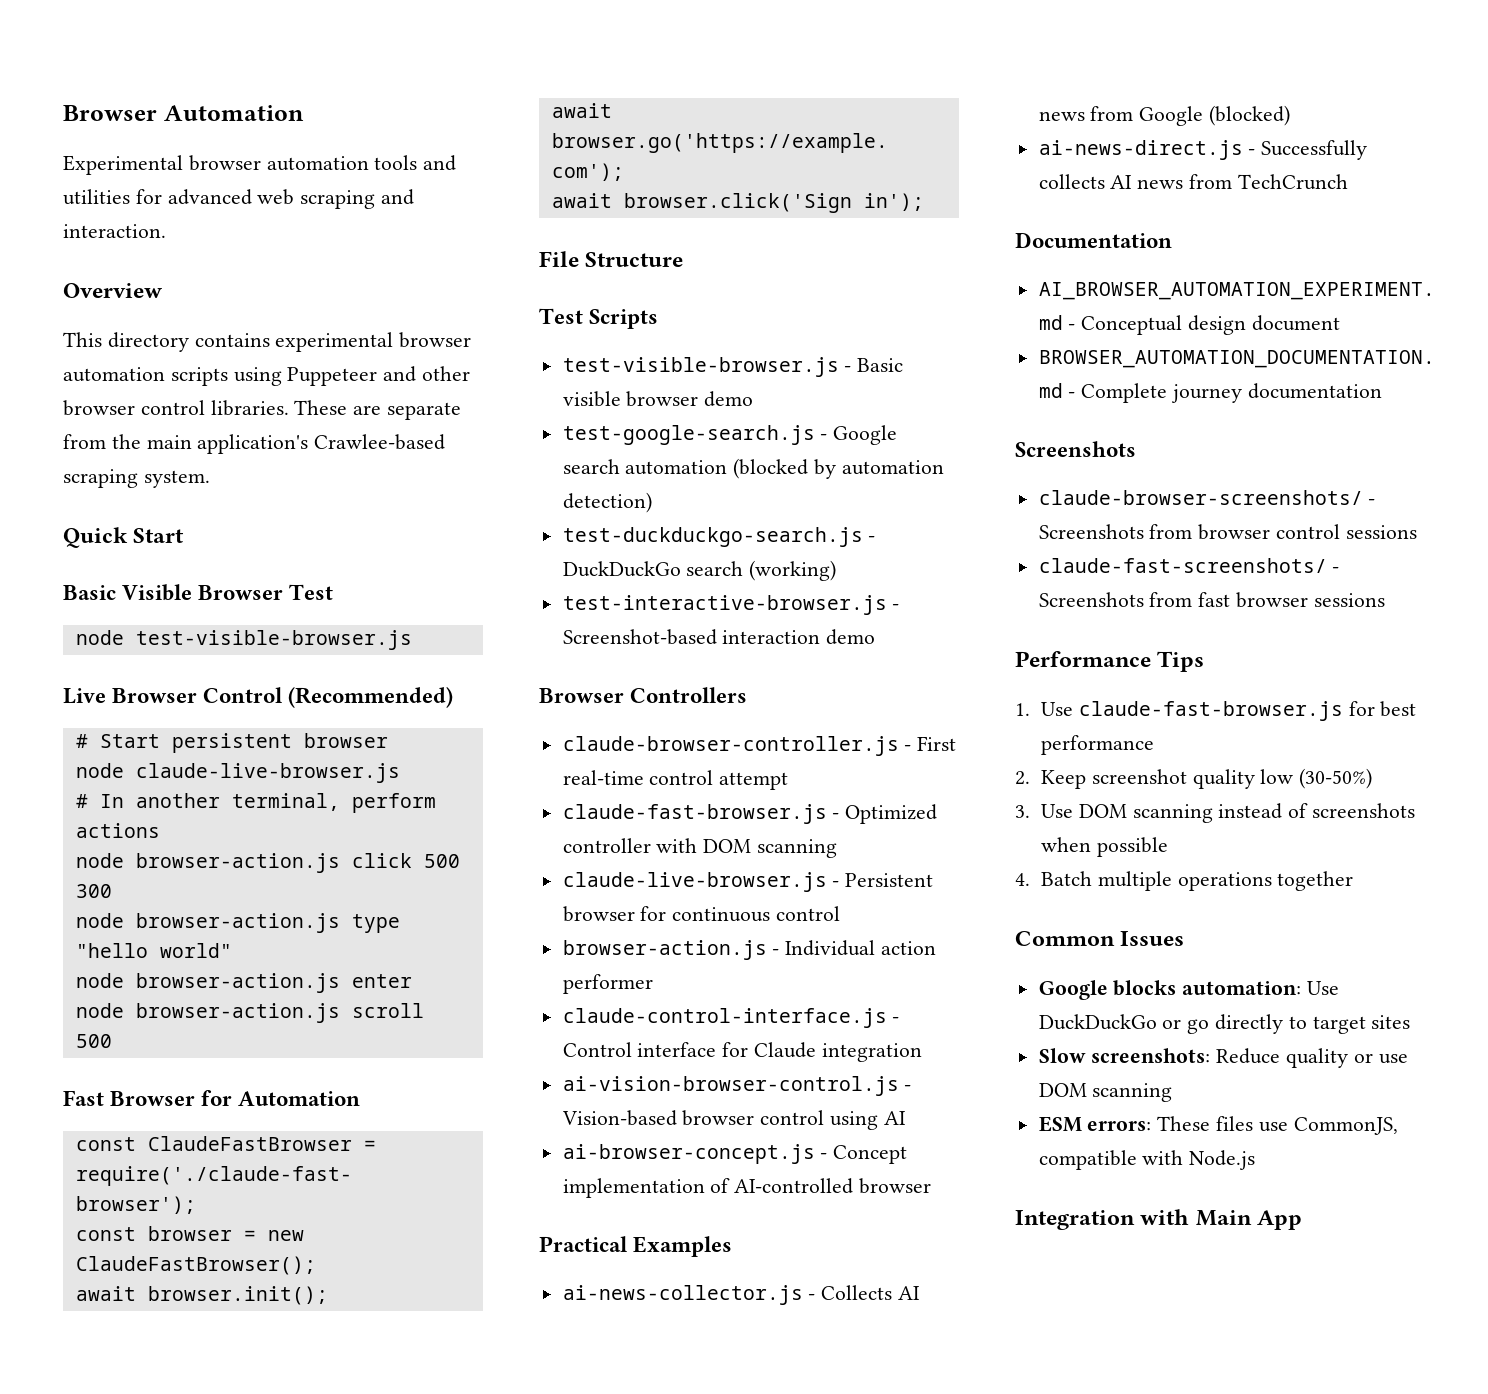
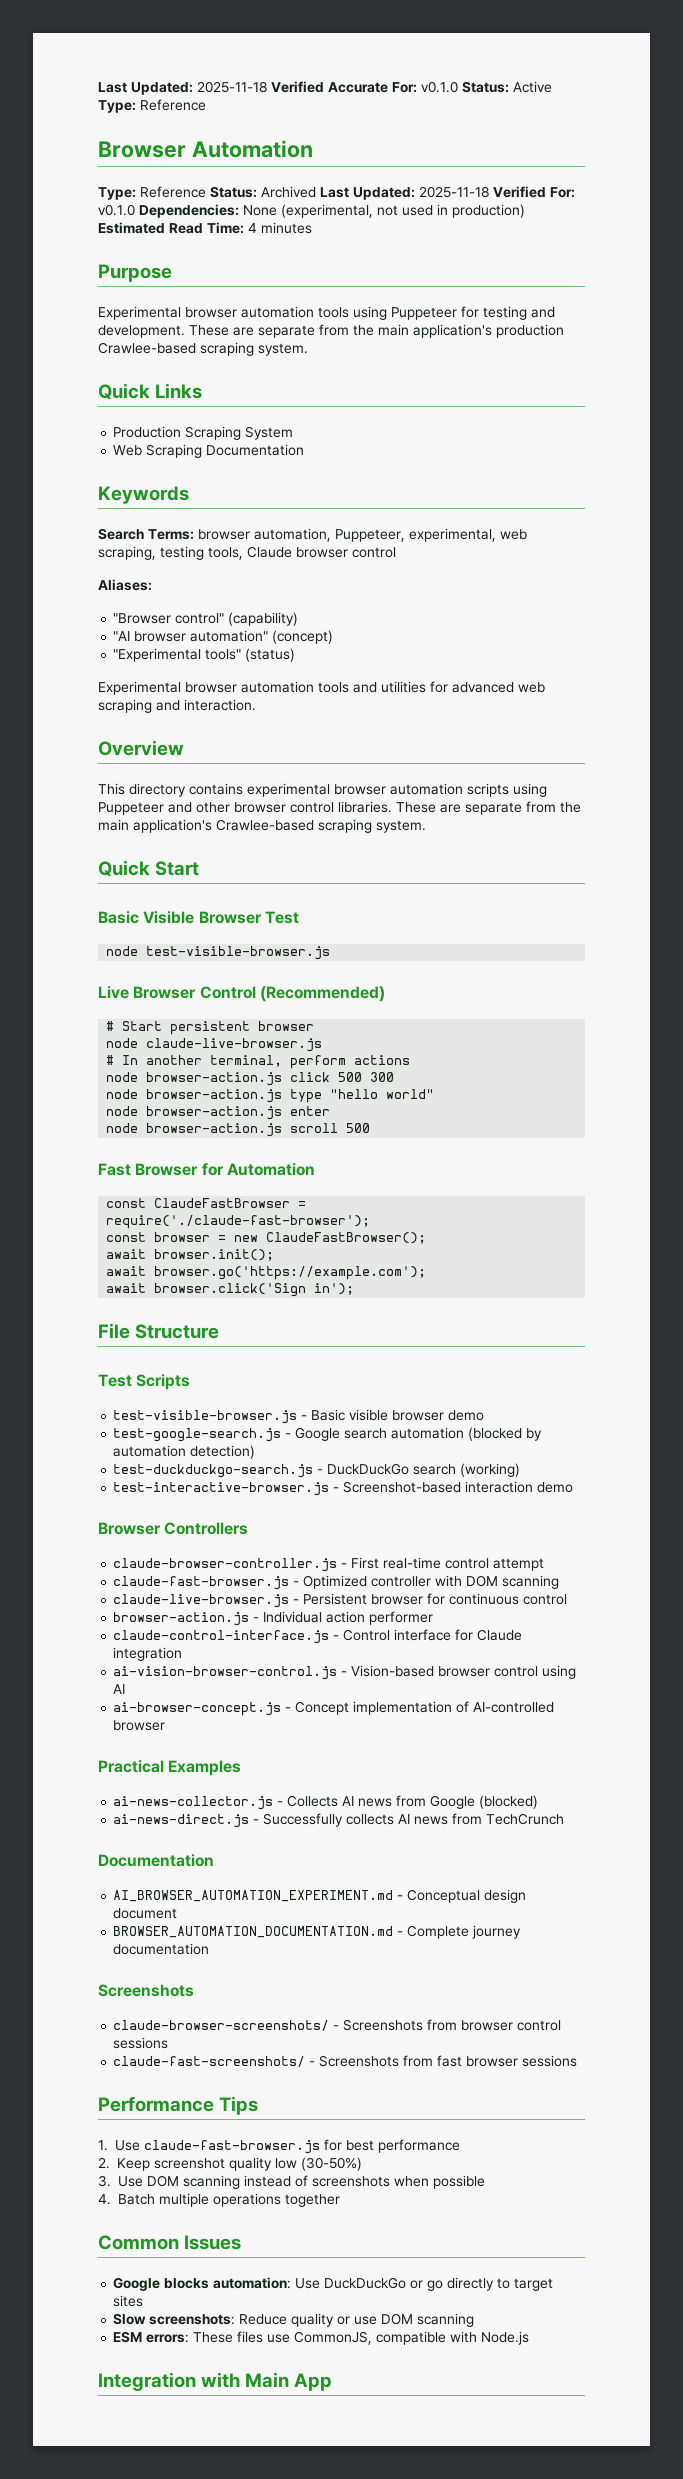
+ Last Updated: 2025-11-18 Verified Accurate For: v0.1.0 Status: Active Type: Reference
  Browser Automation
+ Type: Reference Status: Archived Last Updated: 2025-11-18 Verified For: v0.1.0 Dependencies: None (experimental, not used in production) Estimated Read Time: 4 minutes
+ Purpose
+ Experimental browser automation tools using Puppeteer for testing and development. These are separate from the main application's production Crawlee-based scraping system.
+ Quick Links
+ Production Scraping System
+ Web Scraping Documentation
+ Keywords
+ Search Terms: browser automation, Puppeteer, experimental, web scraping, testing tools, Claude browser control
+ Aliases:
+ "Browser control" (capability)
+ "AI browser automation" (concept)
+ "Experimental tools" (status)

